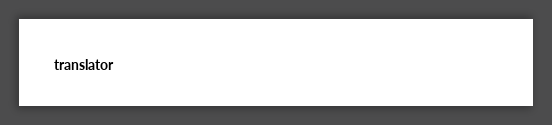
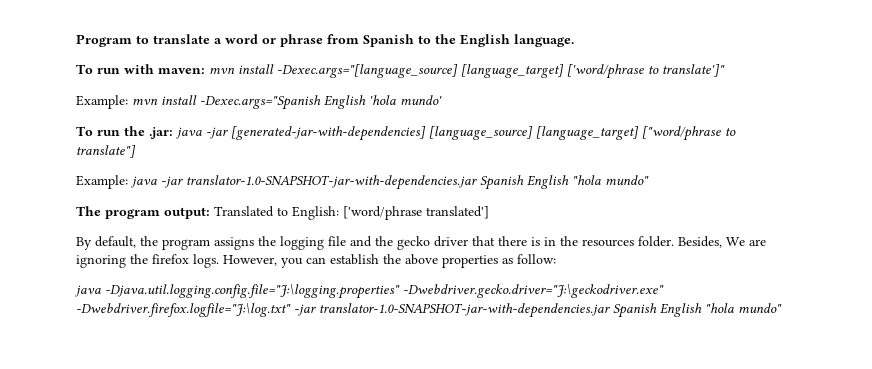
- translator
+ Program to translate a word or phrase from Spanish to the English language.
+ To run with maven: mvn install -Dexec.args="[language_source] [language_target] ['word/phrase to translate']"
+ Example: mvn install -Dexec.args="Spanish English 'hola mundo'
+ To run the .jar: java -jar [generated-jar-with-dependencies] [language_source] [language_target] ["word/phrase to translate"]
+ Example: java -jar translator-1.0-SNAPSHOT-jar-with-dependencies.jar Spanish English "hola mundo"
+ The program output: Translated to English: ['word/phrase translated']
+ By default, the program assigns the logging file and the gecko driver that there is in the resources folder. Besides, We are ignoring the firefox logs. However, you can establish the above properties as follow:
+ java -Djava.util.logging.config.file="J:\logging.properties" -Dwebdriver.gecko.driver="J:\geckodriver.exe" -Dwebdriver.firefox.logfile="J:\log.txt" -jar translator-1.0-SNAPSHOT-jar-with-dependencies.jar Spanish English "hola mundo"

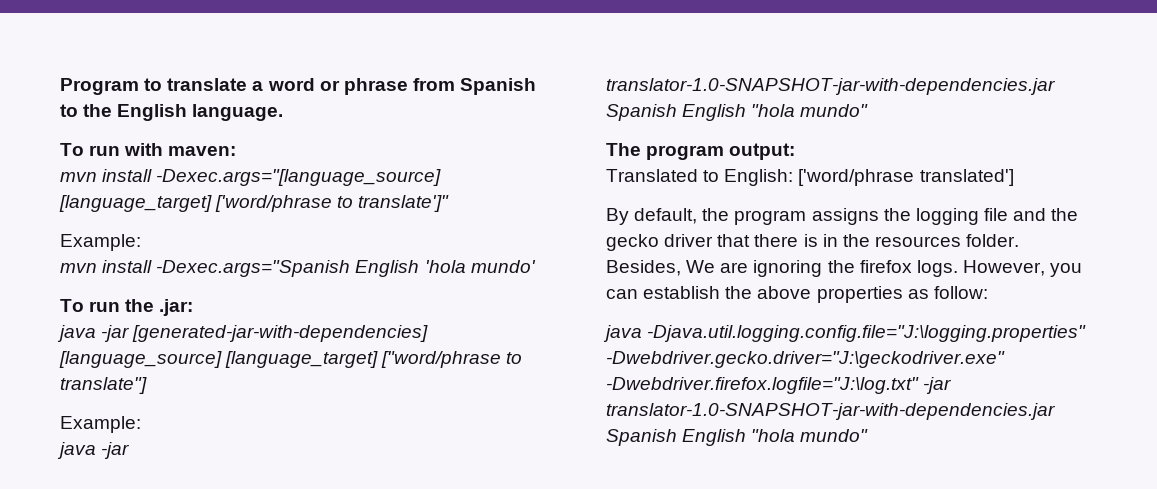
- To run with maven: mvn install -Dexec.args="[language_source] [language_target] ['word/phrase to translate']"
- Example: mvn install -Dexec.args="Spanish English 'hola mundo'
+ To run with maven:
+ mvn install -Dexec.args="[language_source] [language_target] ['word/phrase to translate']"
+ Example:
+ mvn install -Dexec.args="Spanish English 'hola mundo'
- To run the .jar: java -jar [generated-jar-with-dependencies] [language_source] [language_target] ["word/phrase to translate"]
- Example: java -jar translator-1.0-SNAPSHOT-jar-with-dependencies.jar Spanish English "hola mundo"
+ To run the .jar:
+ java -jar [generated-jar-with-dependencies] [language_source] [language_target] ["word/phrase to translate"]
+ Example:
+ java -jar translator-1.0-SNAPSHOT-jar-with-dependencies.jar Spanish English "hola mundo"
- The program output: Translated to English: ['word/phrase translated']
+ The program output:
+ Translated to English: ['word/phrase translated']

